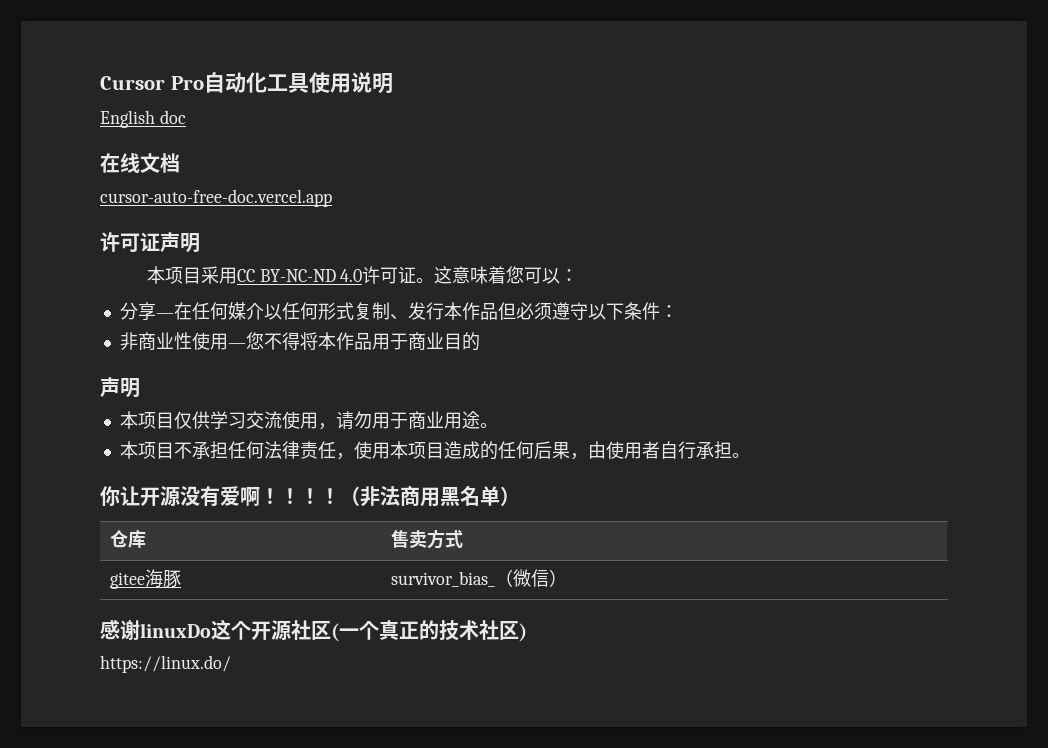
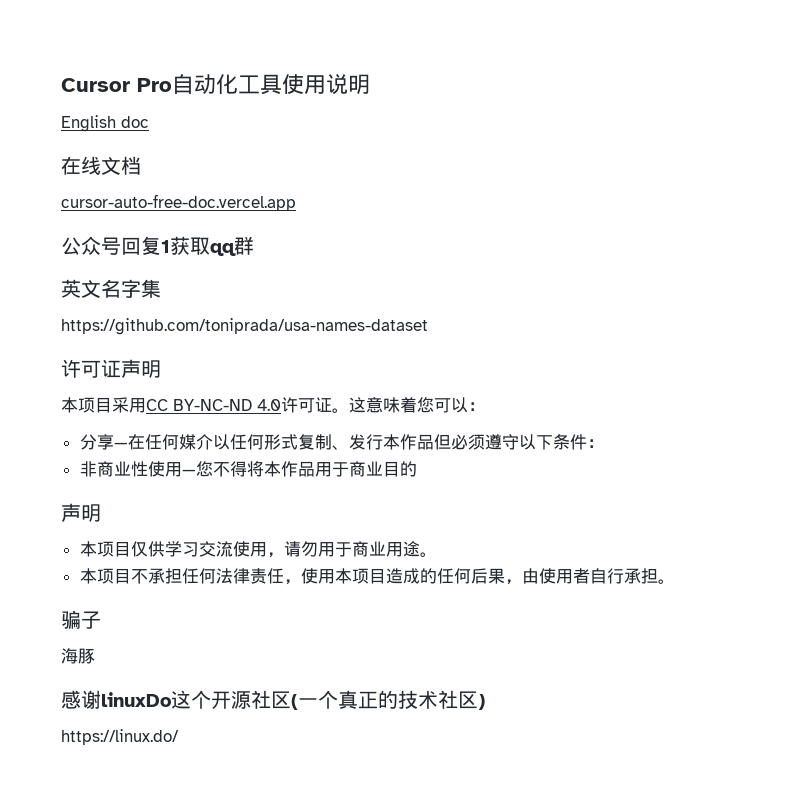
+ 公众号回复1获取qq群
+ 英文名字集
+ https://github.com/toniprada/usa-names-dataset
- 你让开源没有爱啊！！！！（非法商用黑名单）
- 仓库 | 售卖方式
- gitee海豚 | survivor_bias_（微信）
+ 骗子
+ 海豚

